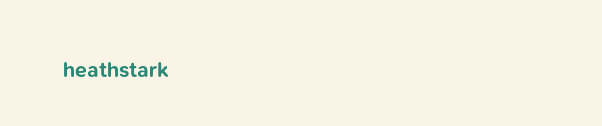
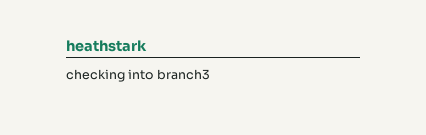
+ checking into branch3

